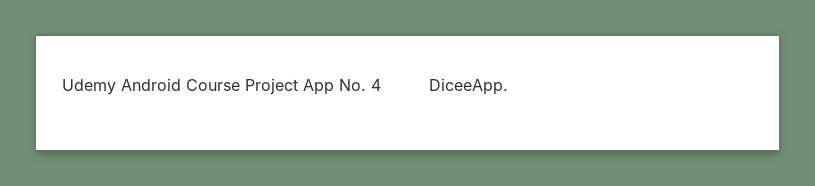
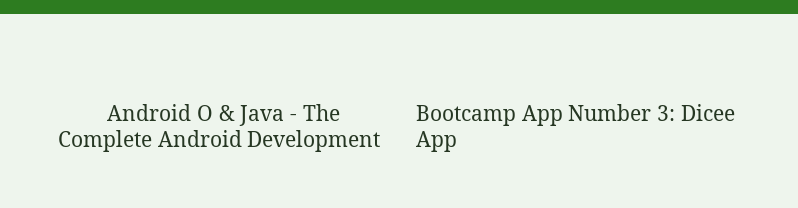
- Udemy Android Course Project App No. 4 DiceeApp.
+ Android O & Java - The Complete Android Development Bootcamp App Number 3: Dicee App

